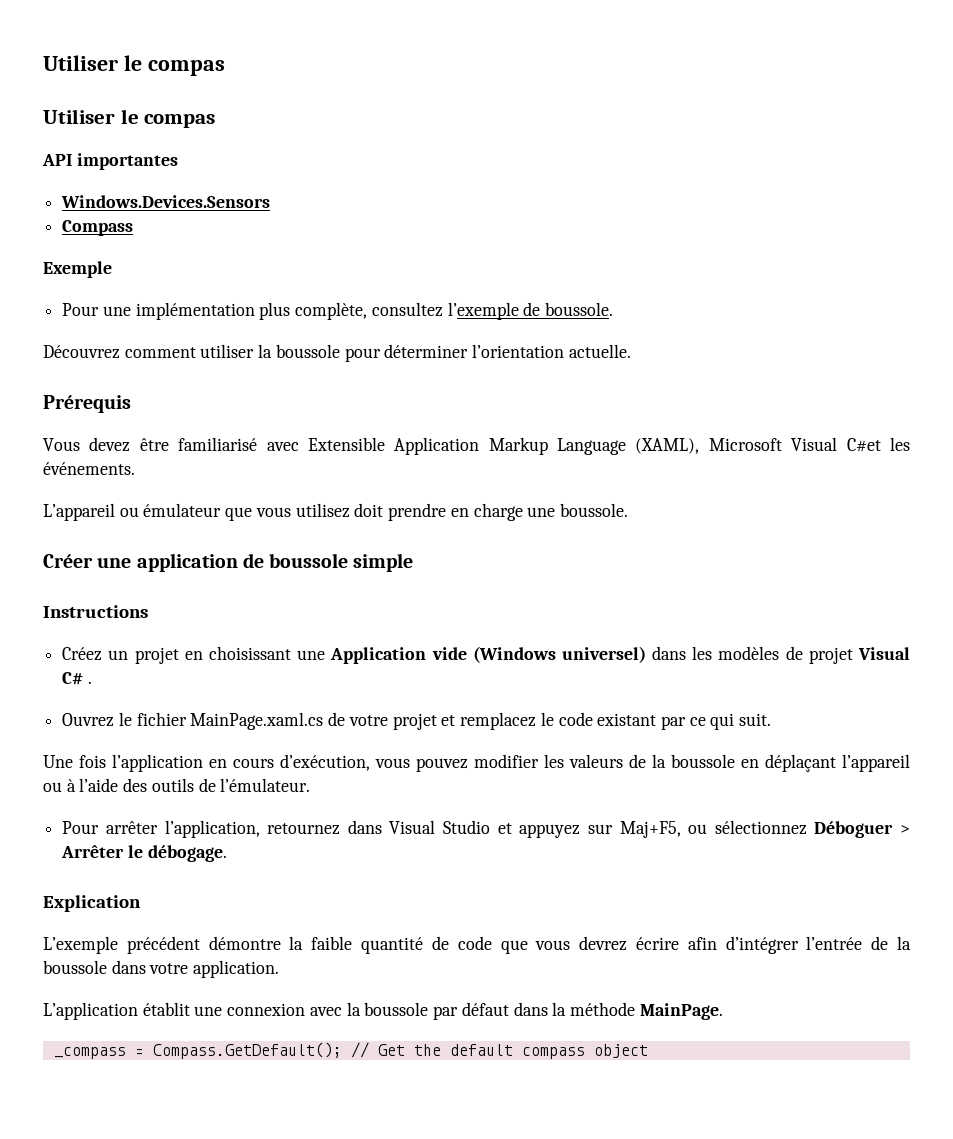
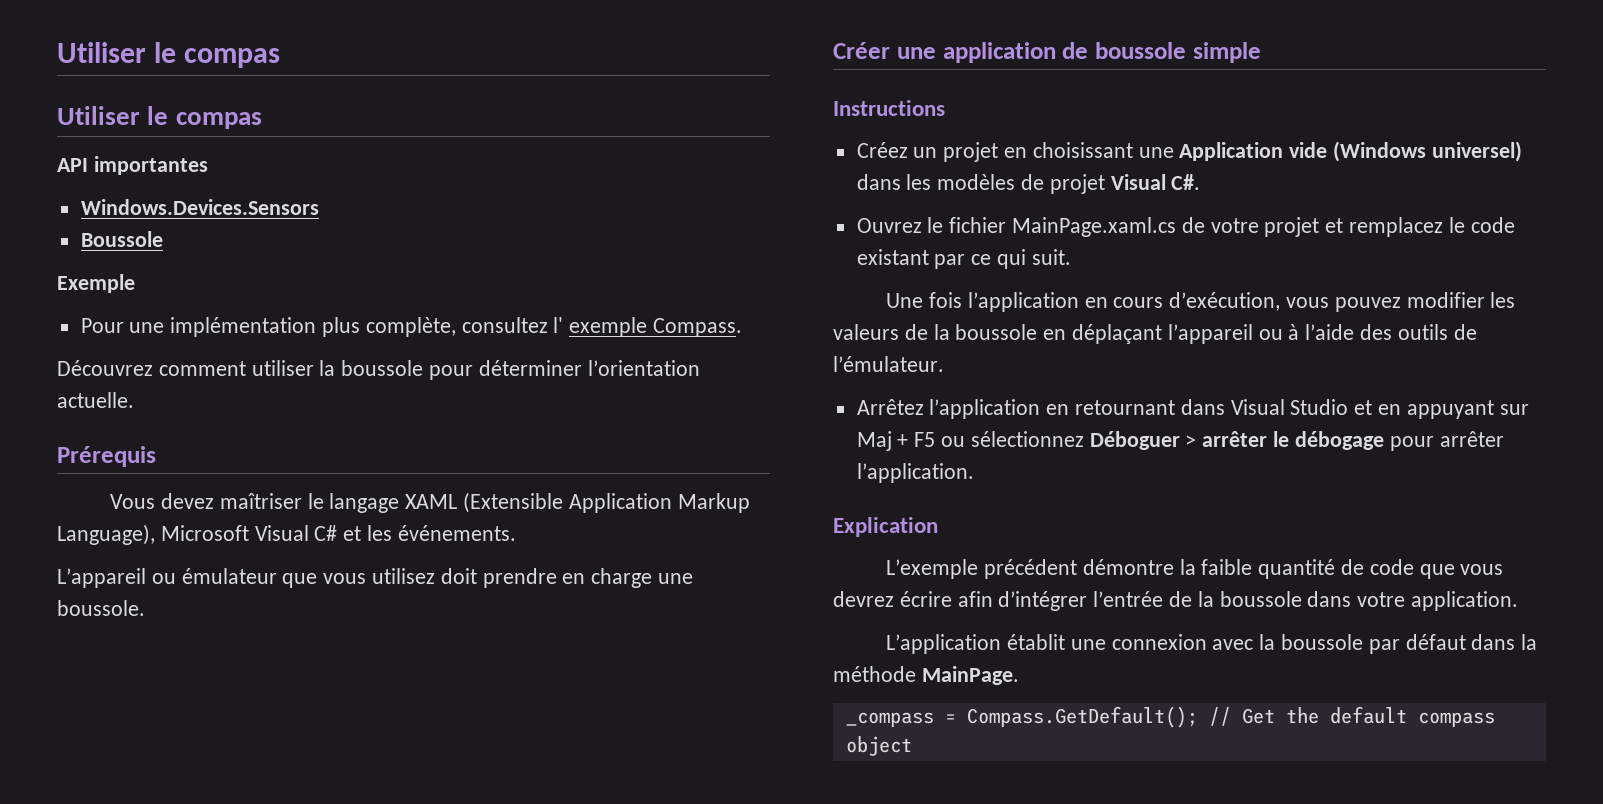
- Compass
+ Boussole
- Pour une implémentation plus complète, consultez l’exemple de boussole.
+ Pour une implémentation plus complète, consultez l' exemple Compass.
- Vous devez être familiarisé avec Extensible Application Markup Language (XAML), Microsoft Visual C#et les événements.
+ Vous devez maîtriser le langage XAML (Extensible Application Markup Language), Microsoft Visual C# et les événements.
- Créez un projet en choisissant une Application vide (Windows universel) dans les modèles de projet Visual C# .
+ Créez un projet en choisissant une Application vide (Windows universel) dans les modèles de projet Visual C#.
- Pour arrêter l’application, retournez dans Visual Studio et appuyez sur Maj+F5, ou sélectionnez Déboguer > Arrêter le débogage.
+ Arrêtez l’application en retournant dans Visual Studio et en appuyant sur Maj + F5 ou sélectionnez Déboguer > arrêter le débogage pour arrêter l’application.

